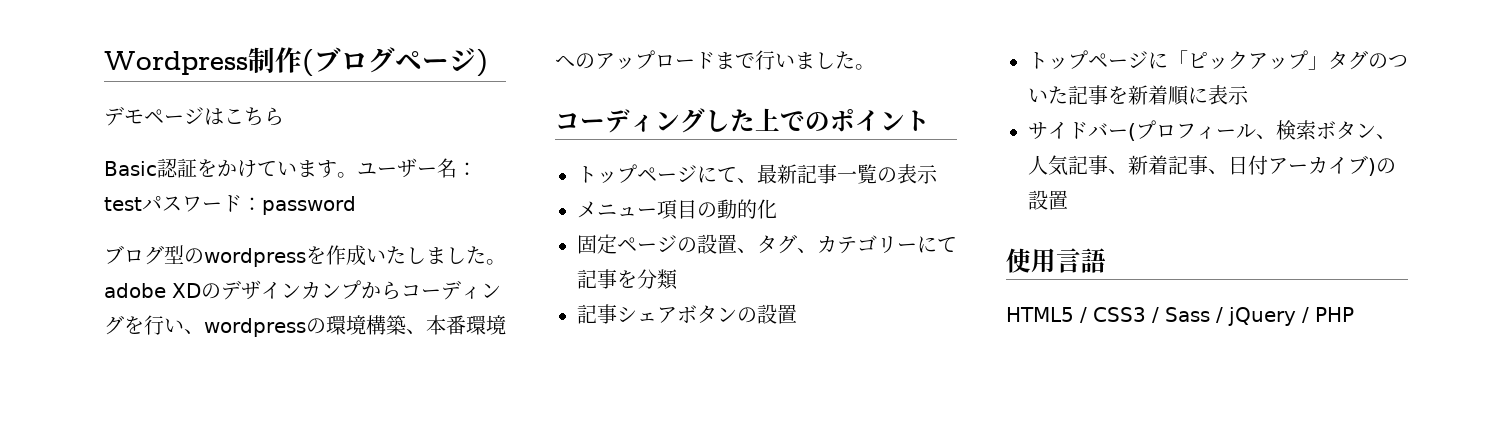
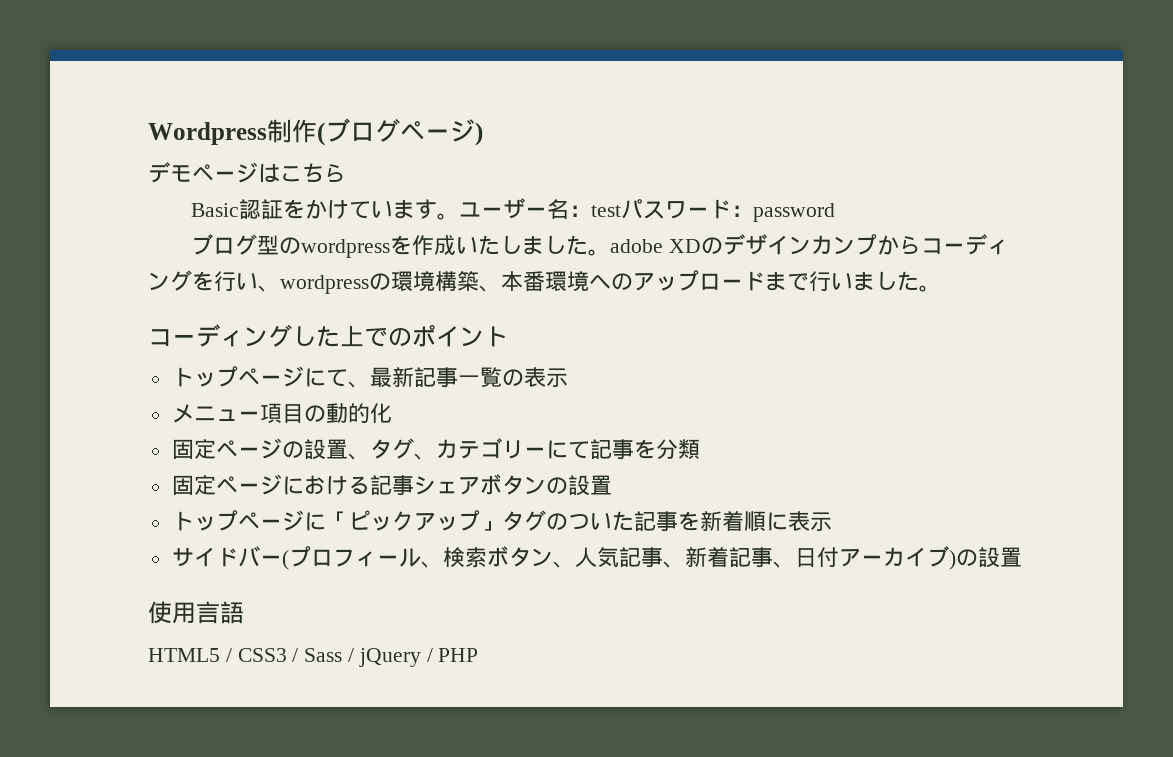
- 記事シェアボタンの設置
+ 固定ページにおける記事シェアボタンの設置

